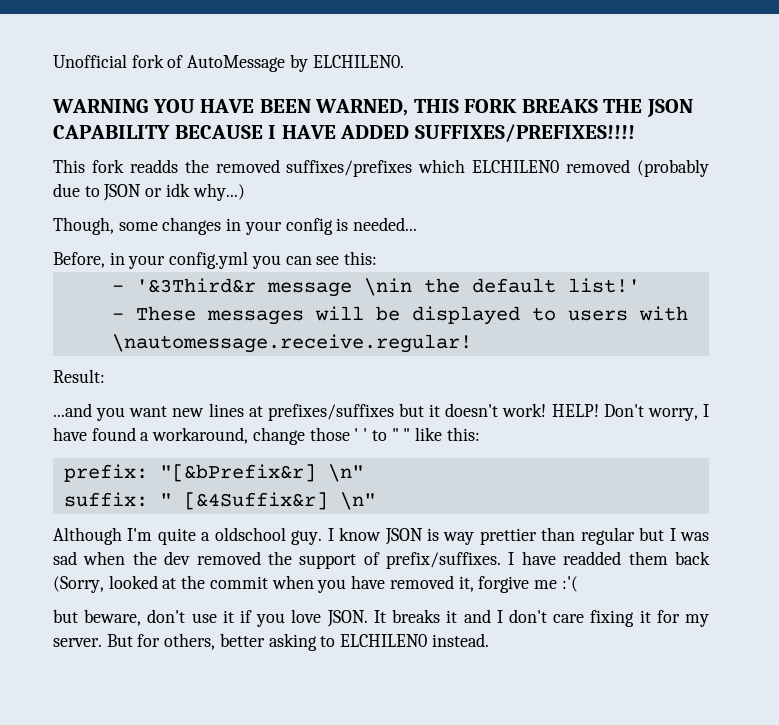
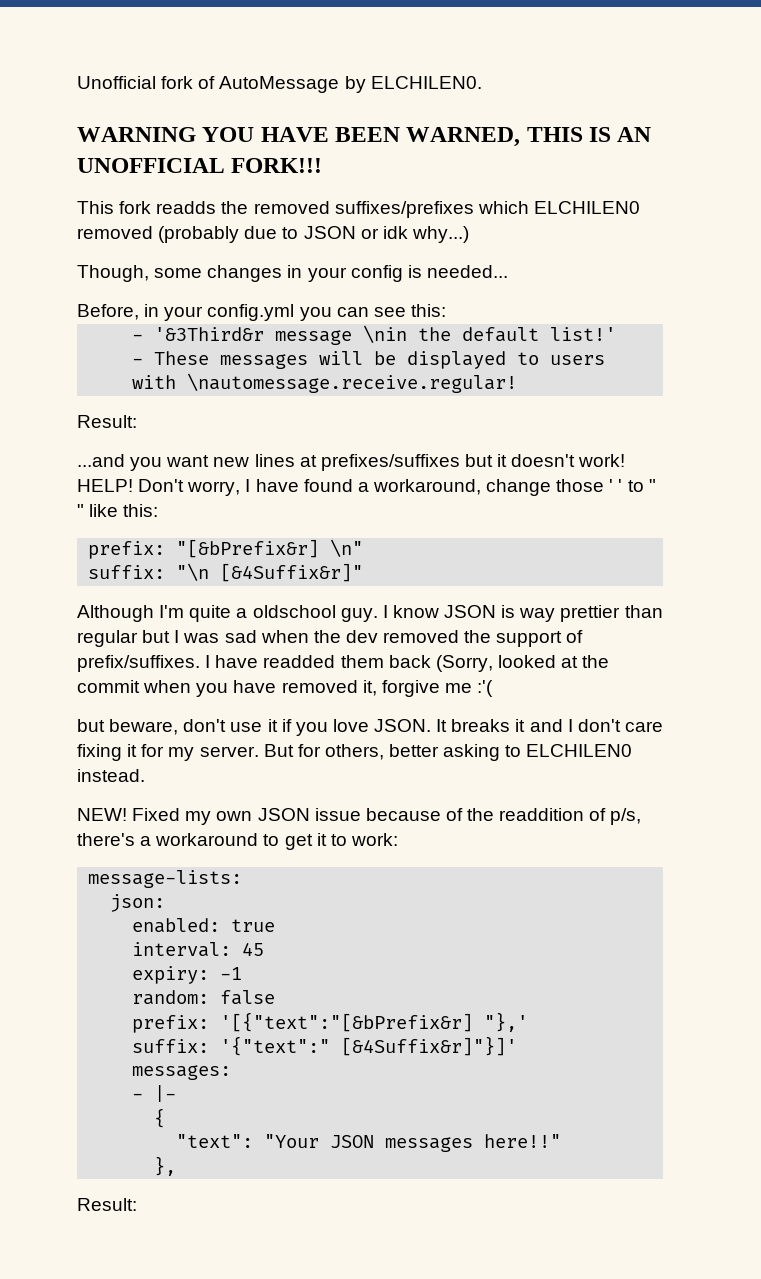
- WARNING YOU HAVE BEEN WARNED, THIS FORK BREAKS THE JSON CAPABILITY BECAUSE I HAVE ADDED SUFFIXES/PREFIXES!!!!
+ WARNING YOU HAVE BEEN WARNED, THIS IS AN UNOFFICIAL FORK!!!
- suffix: " [&4Suffix&r] \n"
+ suffix: "\n [&4Suffix&r]"
+ NEW! Fixed my own JSON issue because of the readdition of p/s, there's a workaround to get it to work:
+ message-lists:
+ json:
+ enabled: true
+ interval: 45
+ expiry: -1
+ random: false
+ prefix: '[{"text":"[&bPrefix&r] "},'
+ suffix: '{"text":" [&4Suffix&r]"}]'
+ messages:
+ - |-
+ {
+ "text": "Your JSON messages here!!"
+ },
+ Result:

